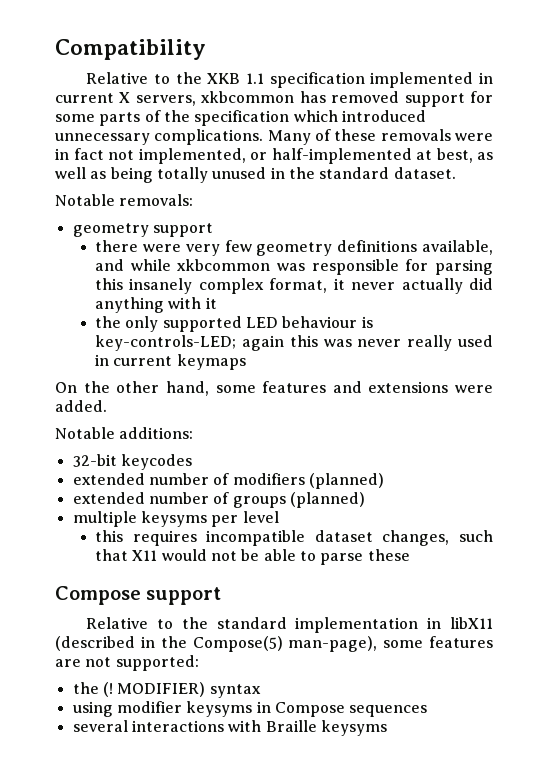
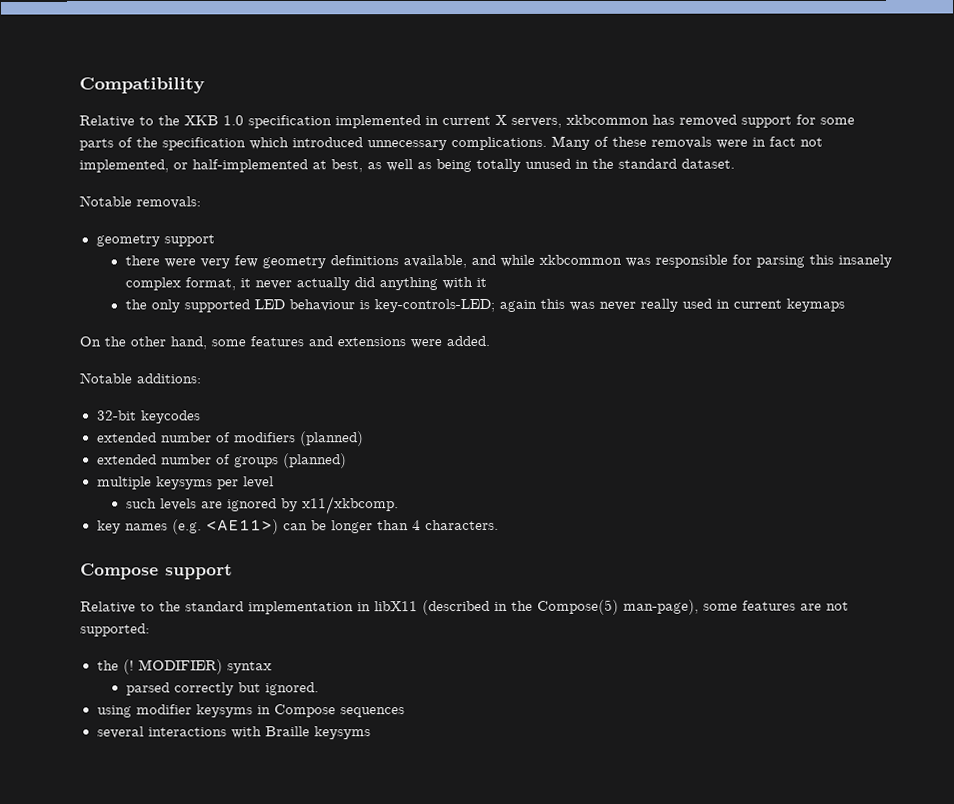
- Relative to the XKB 1.1 specification implemented in current X servers, xkbcommon has removed support for some parts of the specification which introduced unnecessary complications.
+ Relative to the XKB 1.0 specification implemented in current X servers, xkbcommon has removed support for some parts of the specification which introduced unnecessary complications.
- this requires incompatible dataset changes, such that X11 would not be able to parse these
+ such levels are ignored by x11/xkbcomp.
+ key names (e.g. <AE11>) can be longer than 4 characters.
+ parsed correctly but ignored.

